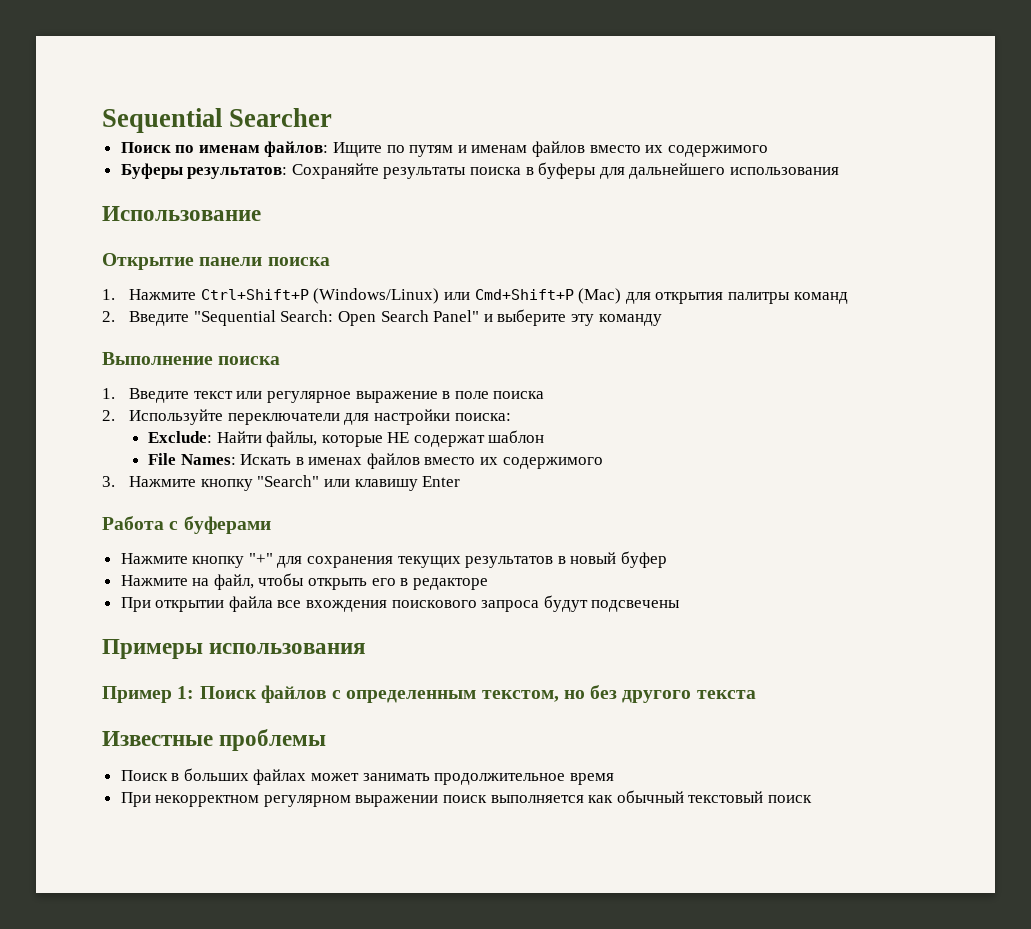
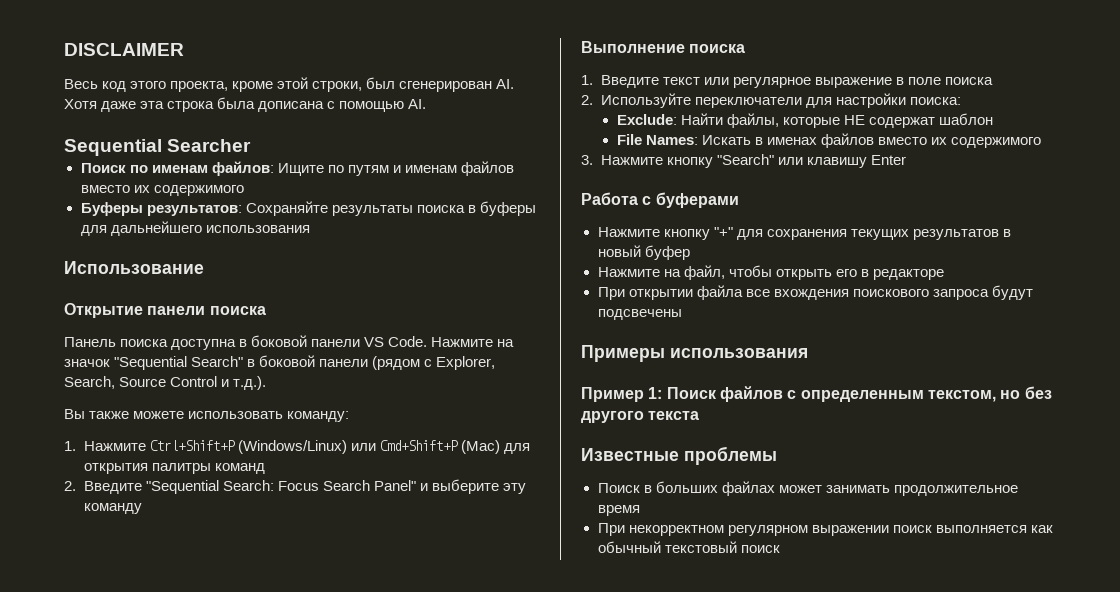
+ DISCLAIMER
+ Весь код этого проекта, кроме этой строки, был сгенерирован AI. Хотя даже эта строка была дописана с помощью AI.
+ Панель поиска доступна в боковой панели VS Code. Нажмите на значок "Sequential Search" в боковой панели (рядом с Explorer, Search, Source Control и т.д.).
+ Вы также можете использовать команду:
- 2. Введите "Sequential Search: Open Search Panel" и выберите эту команду
+ 2. Введите "Sequential Search: Focus Search Panel" и выберите эту команду

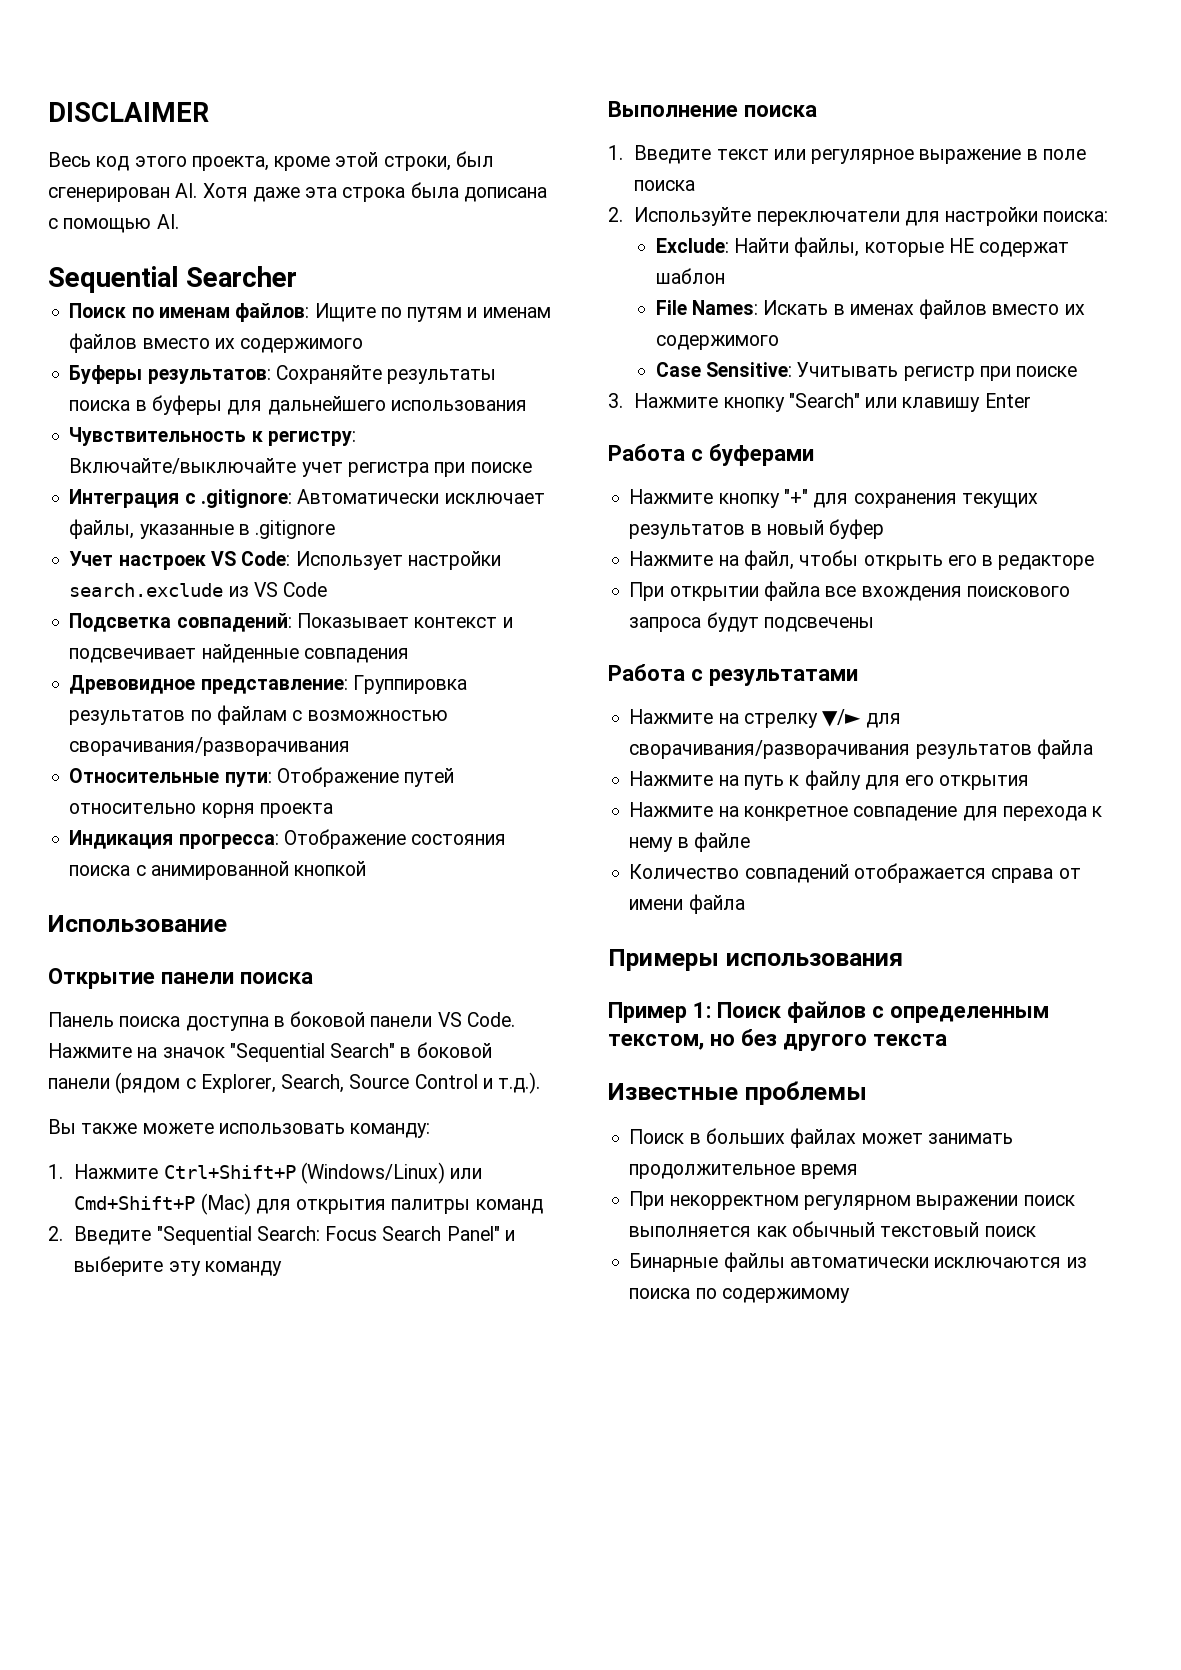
+ Чувствительность к регистру: Включайте/выключайте учет регистра при поиске
+ Интеграция с .gitignore: Автоматически исключает файлы, указанные в .gitignore
+ Учет настроек VS Code: Использует настройки search.exclude из VS Code
+ Подсветка совпадений: Показывает контекст и подсвечивает найденные совпадения
+ Древовидное представление: Группировка результатов по файлам с возможностью сворачивания/разворачивания
+ Относительные пути: Отображение путей относительно корня проекта
+ Индикация прогресса: Отображение состояния поиска с анимированной кнопкой
+ Case Sensitive: Учитывать регистр при поиске
+ Работа с результатами
+ Нажмите на стрелку ▼/► для сворачивания/разворачивания результатов файла
+ Нажмите на путь к файлу для его открытия
+ Нажмите на конкретное совпадение для перехода к нему в файле
+ Количество совпадений отображается справа от имени файла
+ Бинарные файлы автоматически исключаются из поиска по содержимому

